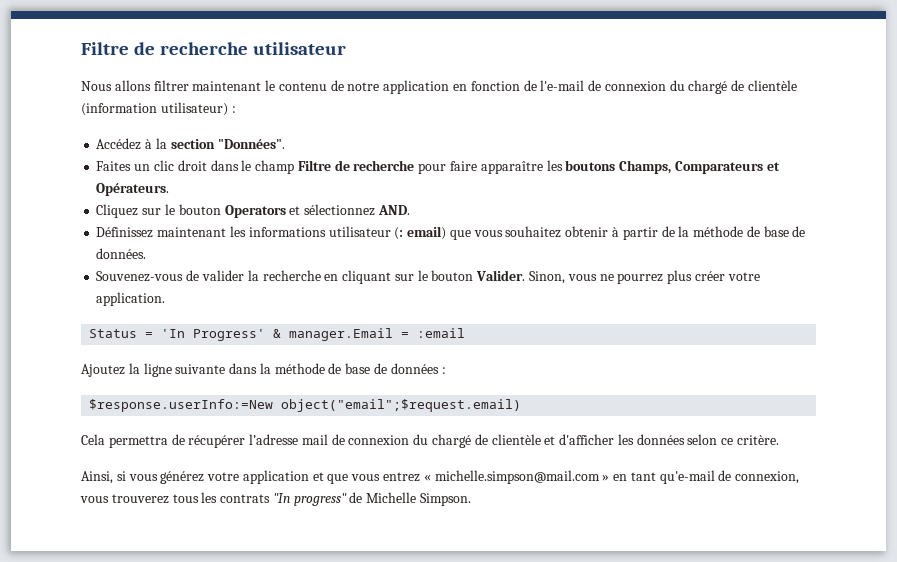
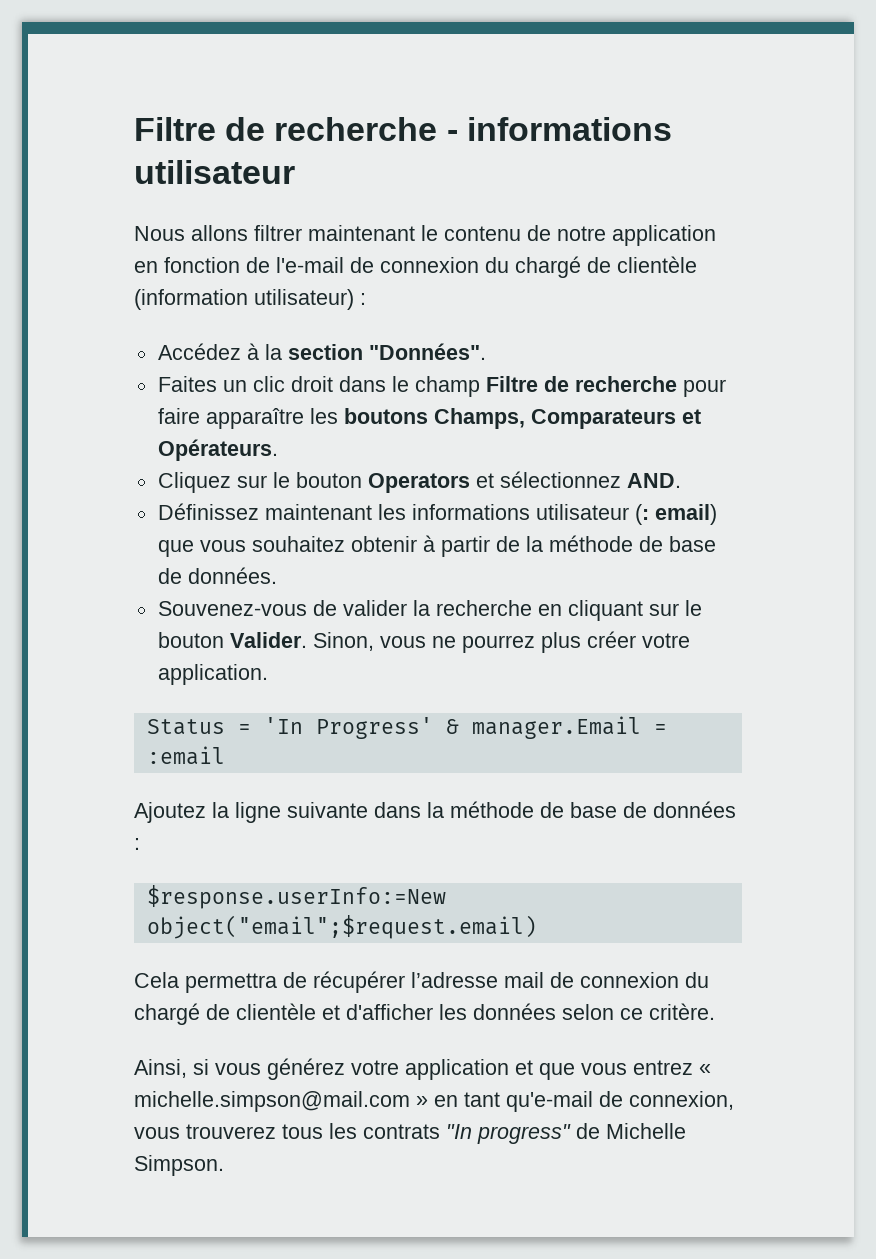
- Filtre de recherche utilisateur
+ Filtre de recherche - informations utilisateur

